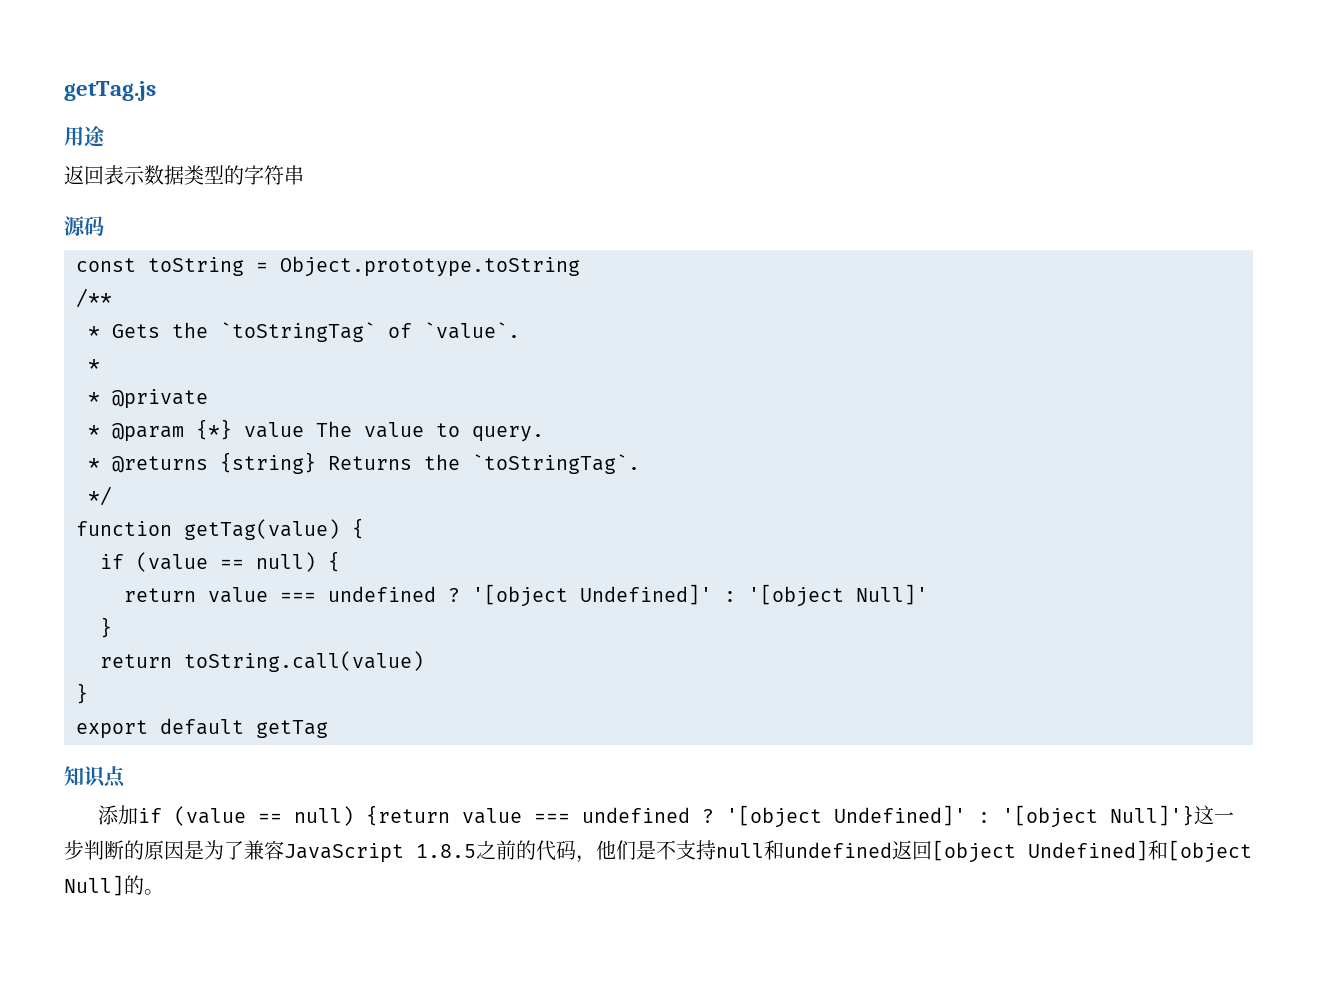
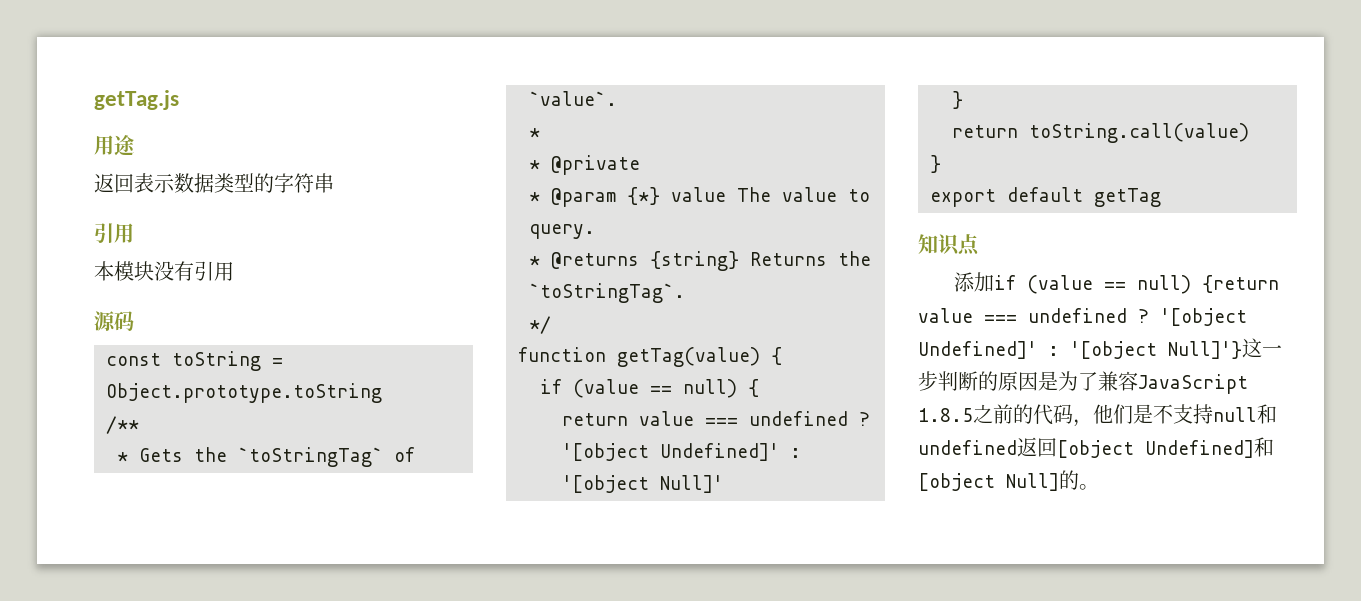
  返回表示数据类型的字符串
+ 引用
+ 本模块没有引用

